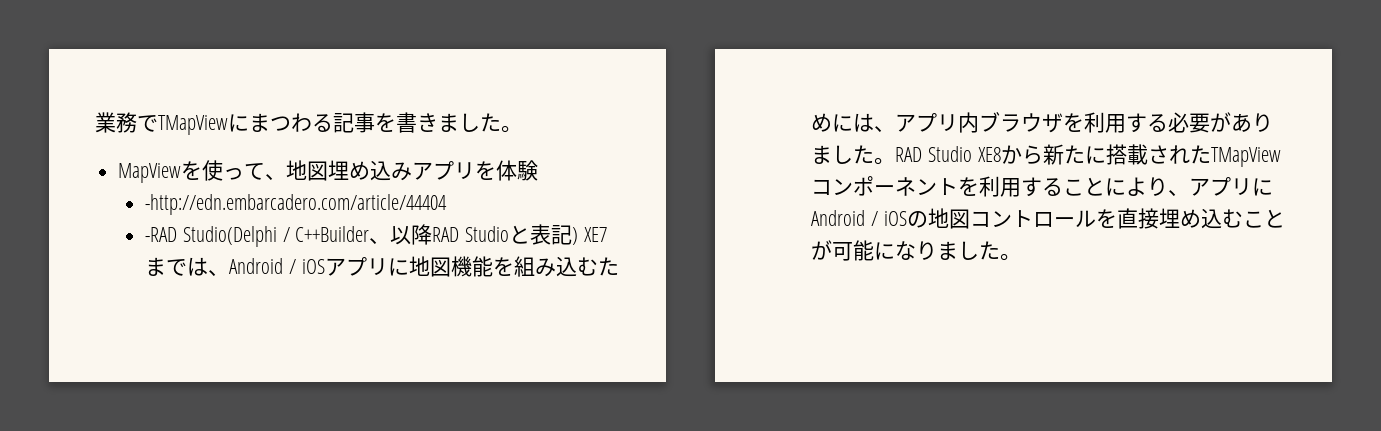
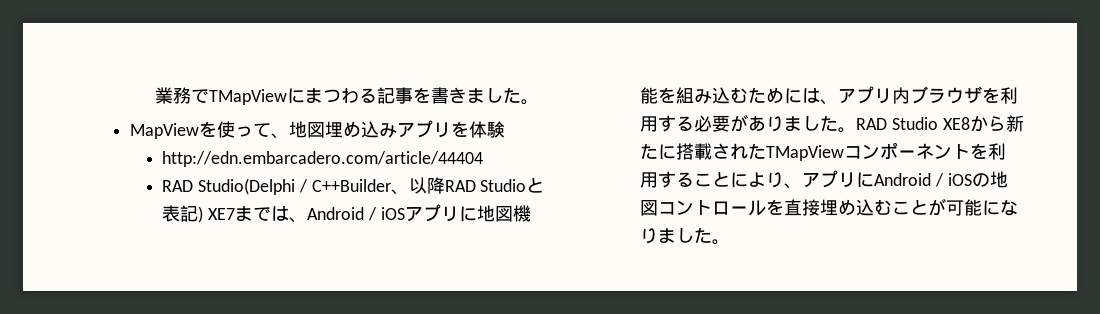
- -http://edn.embarcadero.com/article/44404
- -RAD Studio(Delphi / C++Builder、以降RAD Studioと表記) XE7までは、Android / iOSアプリに地図機能を組み込むためには、アプリ内ブラウザを利用する必要がありました。
+ http://edn.embarcadero.com/article/44404
+ RAD Studio(Delphi / C++Builder、以降RAD Studioと表記) XE7までは、Android / iOSアプリに地図機能を組み込むためには、アプリ内ブラウザを利用する必要がありました。

